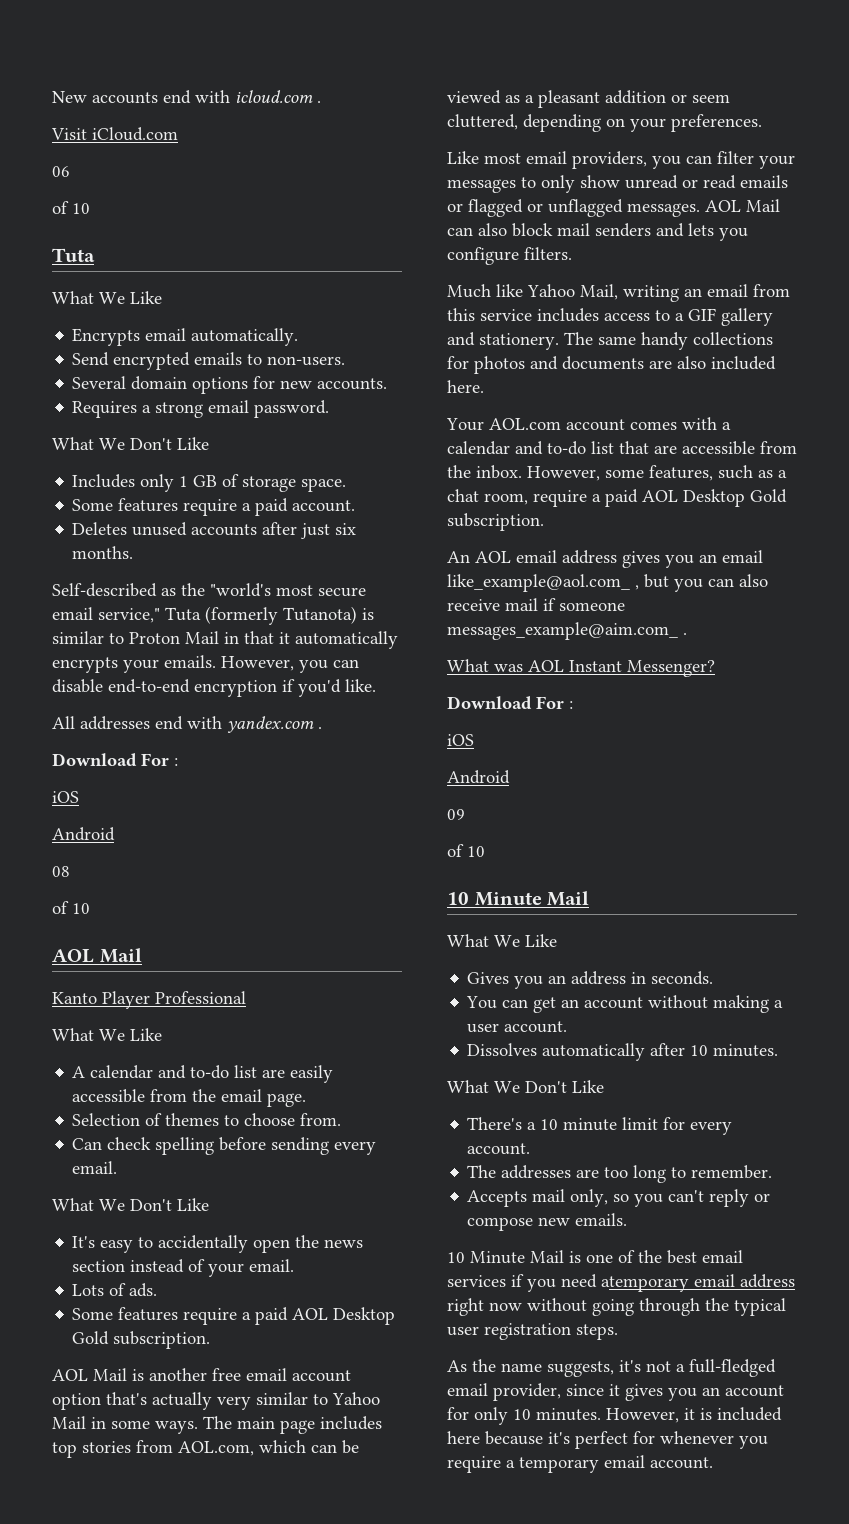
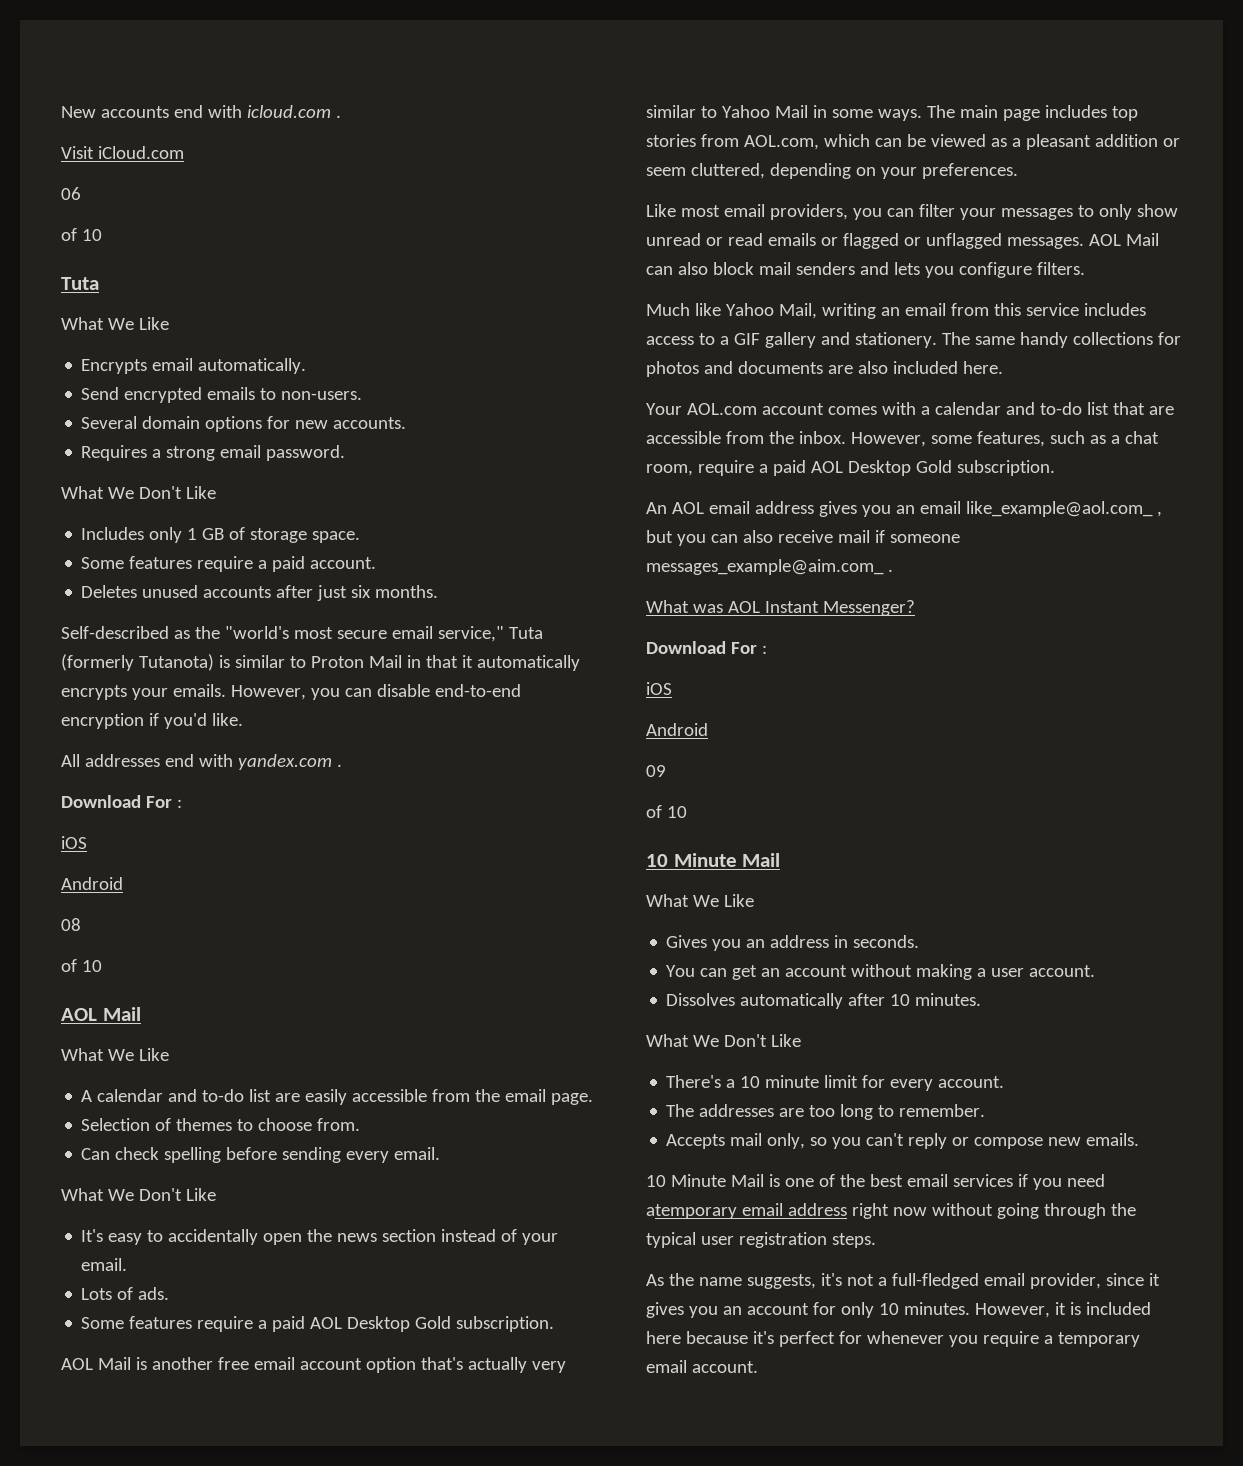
- Kanto Player Professional

